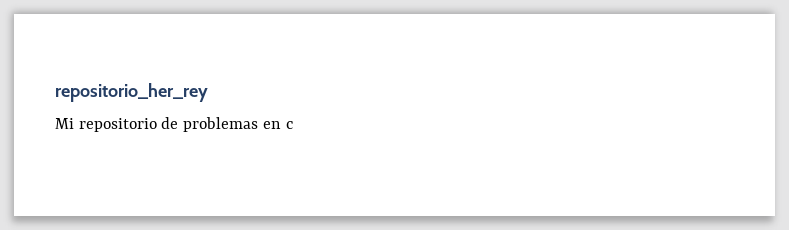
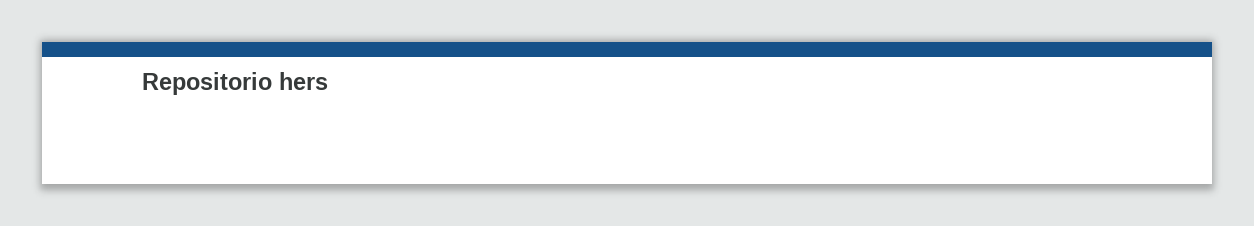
- repositorio_her_rey
- Mi repositorio de problemas en c
+ Repositorio hers

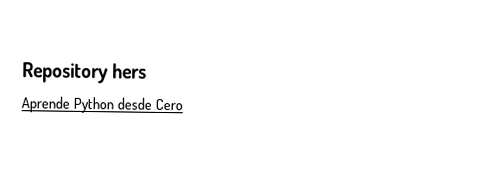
- Repositorio hers
+ Repository hers
+ Aprende Python desde Cero

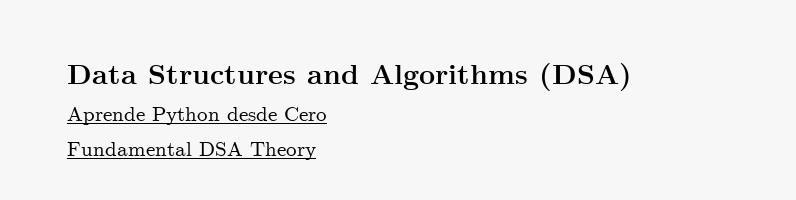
- Repository hers
+ Data Structures and Algorithms (DSA)
+ Fundamental DSA Theory

